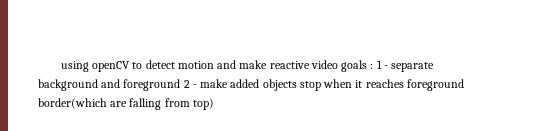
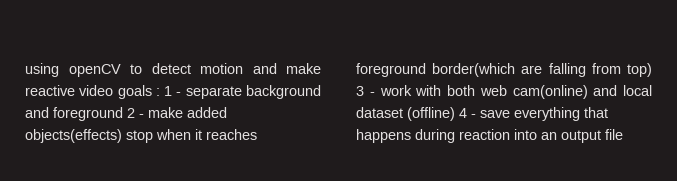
- using openCV to detect motion and make reactive video goals : 1 - separate background and foreground 2 - make added objects stop when it reaches foreground border(which are falling from top)
+ using openCV to detect motion and make reactive video goals : 1 - separate background and foreground 2 - make added objects(effects) stop when it reaches foreground border(which are falling from top) 3 - work with both web cam(online) and local dataset (offline) 4 - save everything that happens during reaction into an output file

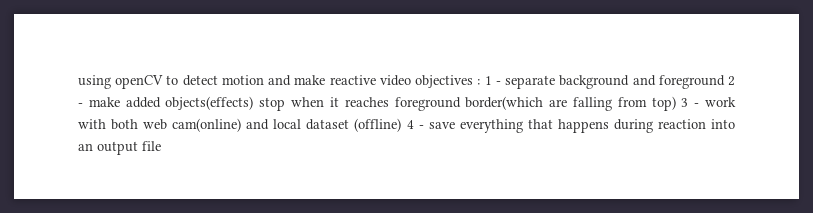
- using openCV to detect motion and make reactive video goals : 1 - separate background and foreground 2 - make added objects(effects) stop when it reaches foreground border(which are falling from top) 3 - work with both web cam(online) and local dataset (offline) 4 - save everything that happens during reaction into an output file
+ using openCV to detect motion and make reactive video objectives : 1 - separate background and foreground 2 - make added objects(effects) stop when it reaches foreground border(which are falling from top) 3 - work with both web cam(online) and local dataset (offline) 4 - save everything that happens during reaction into an output file

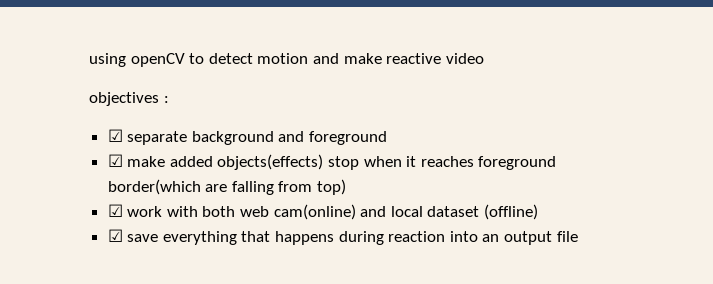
- using openCV to detect motion and make reactive video objectives : 1 - separate background and foreground 2 - make added objects(effects) stop when it reaches foreground border(which are falling from top) 3 - work with both web cam(online) and local dataset (offline) 4 - save everything that happens during reaction into an output file
+ using openCV to detect motion and make reactive video
+ objectives :
+ ☑ separate background and foreground
+ ☑ make added objects(effects) stop when it reaches foreground border(which are falling from top)
+ ☑ work with both web cam(online) and local dataset (offline)
+ ☑ save everything that happens during reaction into an output file

